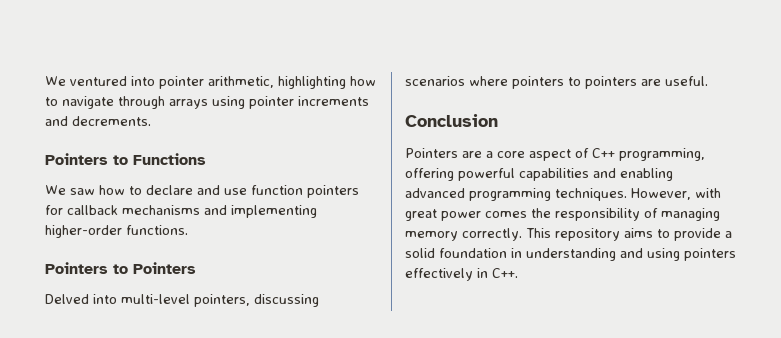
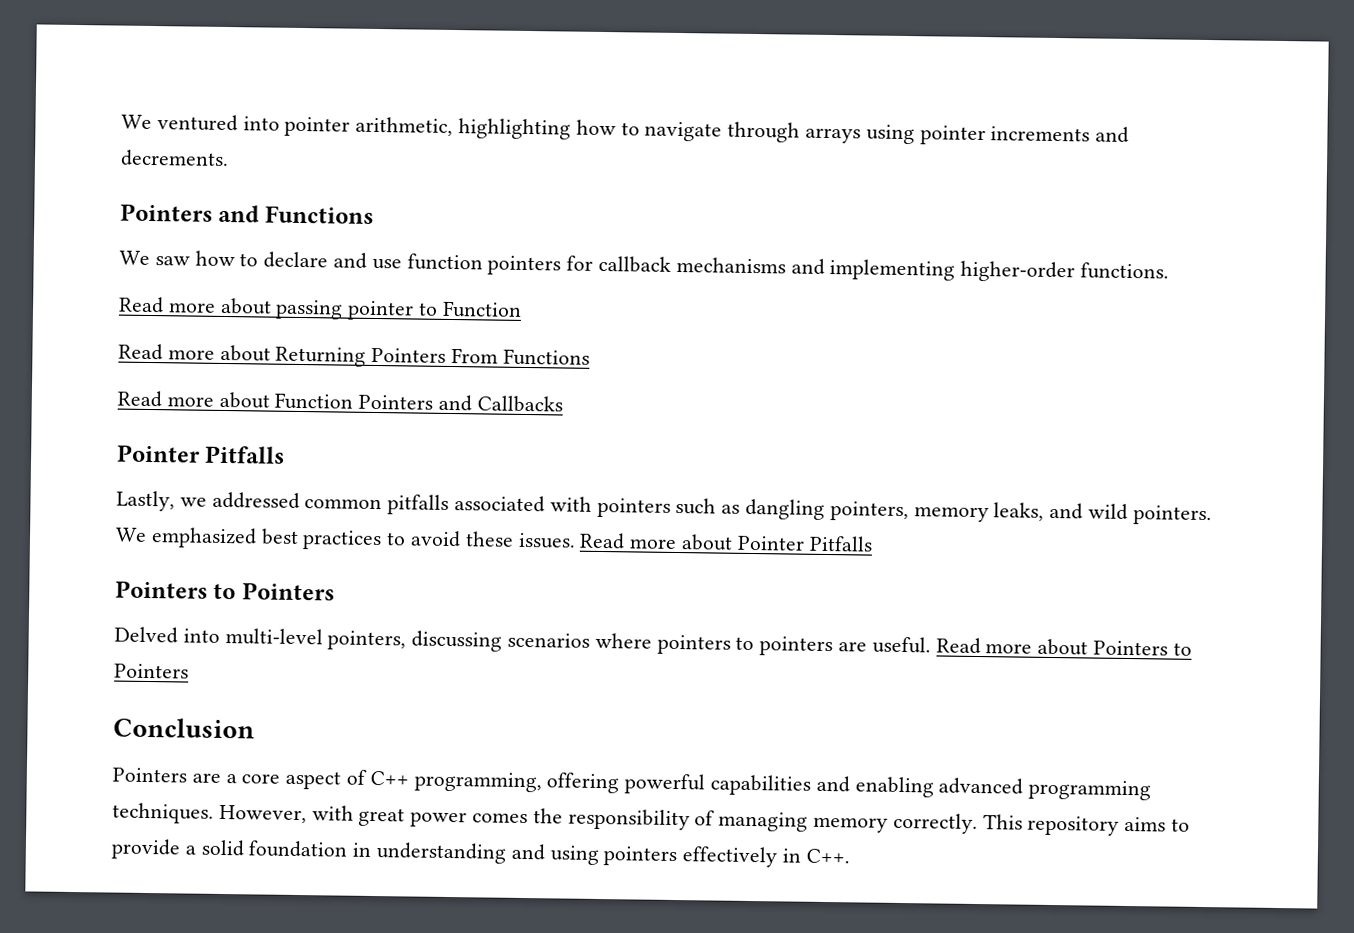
- Pointers to Functions
+ Pointers and Functions
+ Read more about passing pointer to Function
+ Read more about Returning Pointers From Functions
+ Read more about Function Pointers and Callbacks
+ Pointer Pitfalls
+ Lastly, we addressed common pitfalls associated with pointers such as dangling pointers, memory leaks, and wild pointers. We emphasized best practices to avoid these issues. Read more about Pointer Pitfalls
+ Read more about Pointers to Pointers

